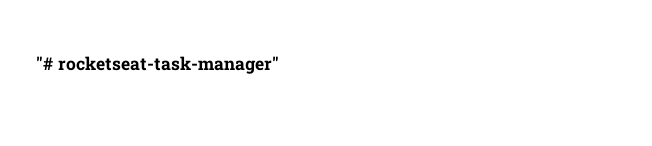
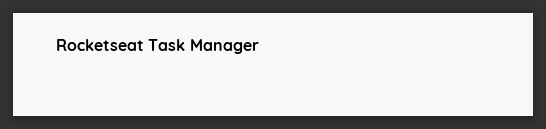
- "# rocketseat-task-manager"
+ Rocketseat Task Manager

